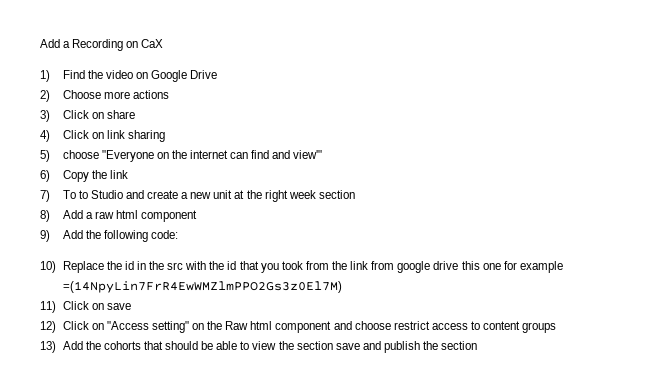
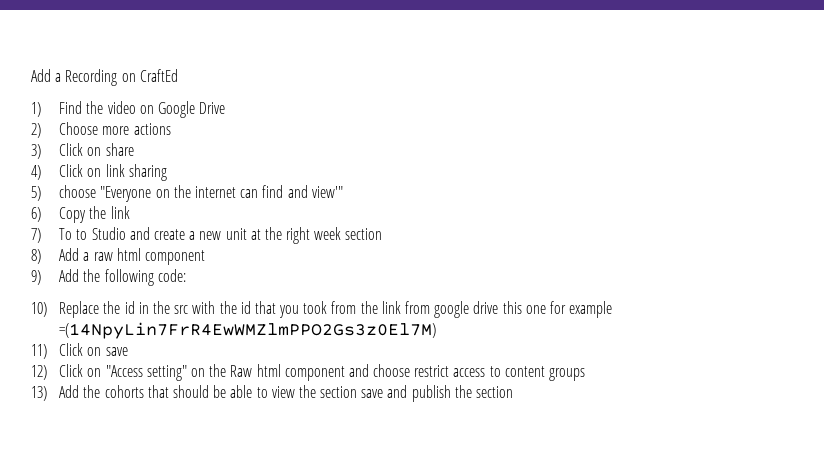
- Add a Recording on CaX
+ Add a Recording on CraftEd

